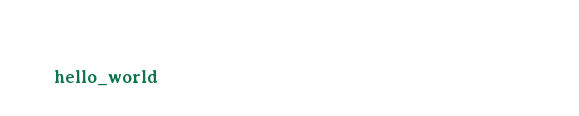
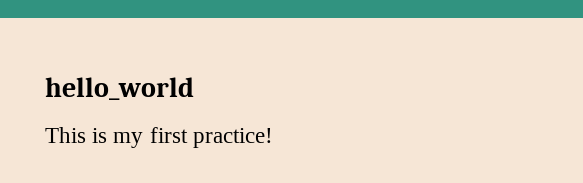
+ This is my first practice!

